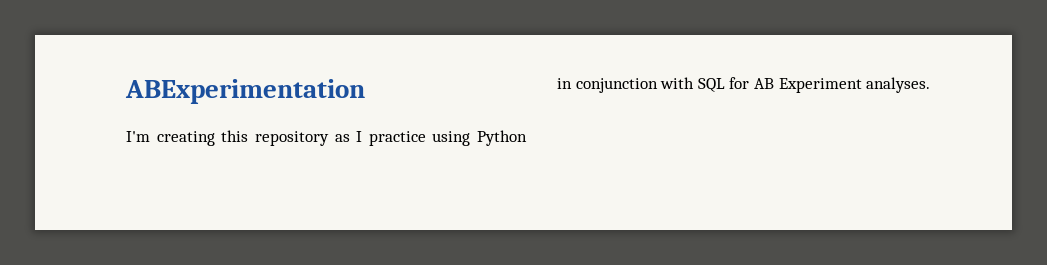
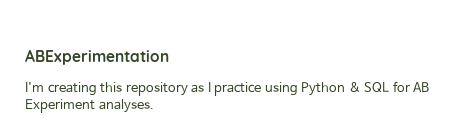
- I'm creating this repository as I practice using Python in conjunction with SQL for AB Experiment analyses.
+ I'm creating this repository as I practice using Python & SQL for AB Experiment analyses.

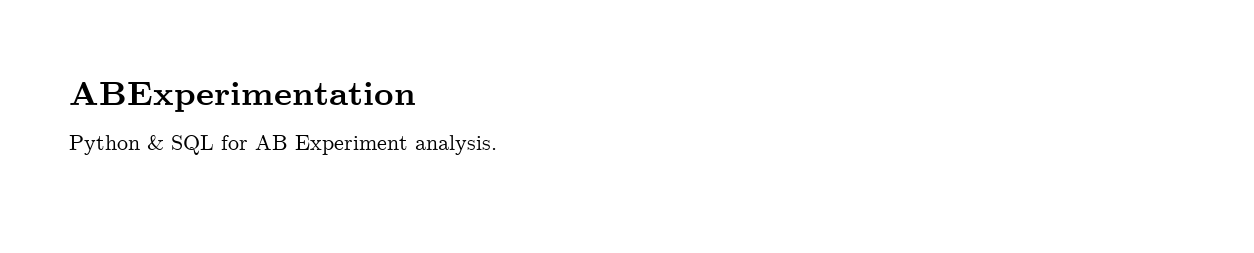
- I'm creating this repository as I practice using Python & SQL for AB Experiment analyses.
+ Python & SQL for AB Experiment analysis.

